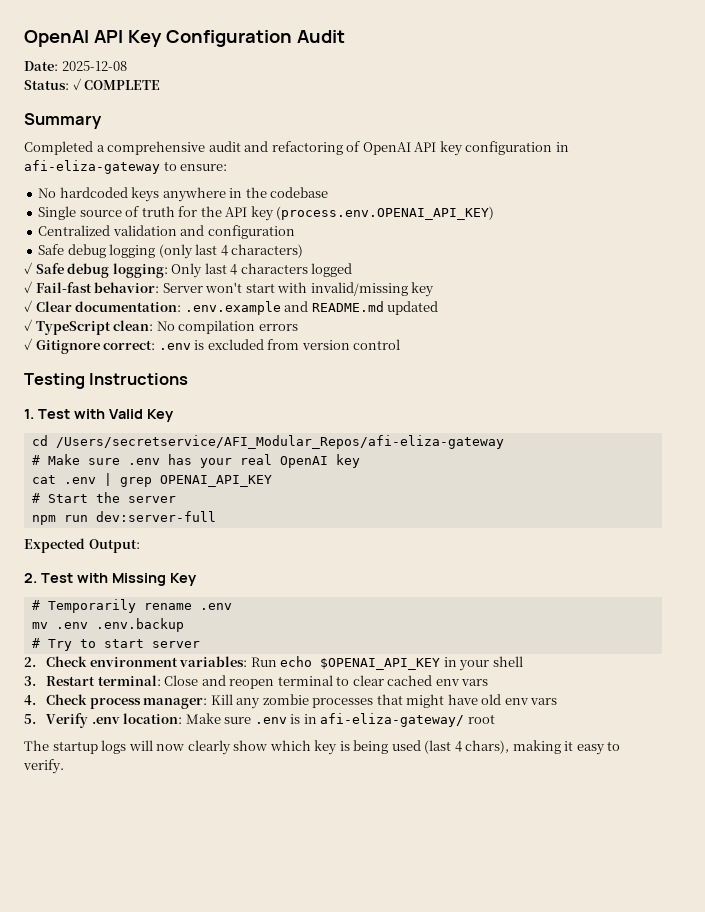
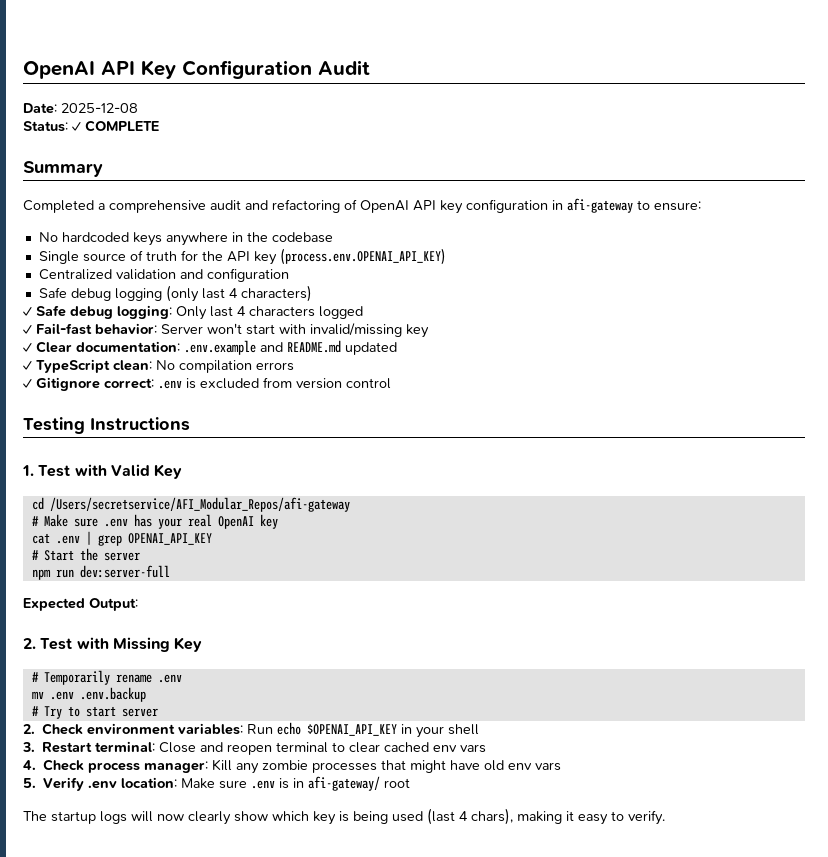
- Completed a comprehensive audit and refactoring of OpenAI API key configuration in afi-eliza-gateway to ensure:
+ Completed a comprehensive audit and refactoring of OpenAI API key configuration in afi-gateway to ensure:
- cd /Users/secretservice/AFI_Modular_Repos/afi-eliza-gateway
+ cd /Users/secretservice/AFI_Modular_Repos/afi-gateway
- 5. Verify .env location: Make sure .env is in afi-eliza-gateway/ root
+ 5. Verify .env location: Make sure .env is in afi-gateway/ root

